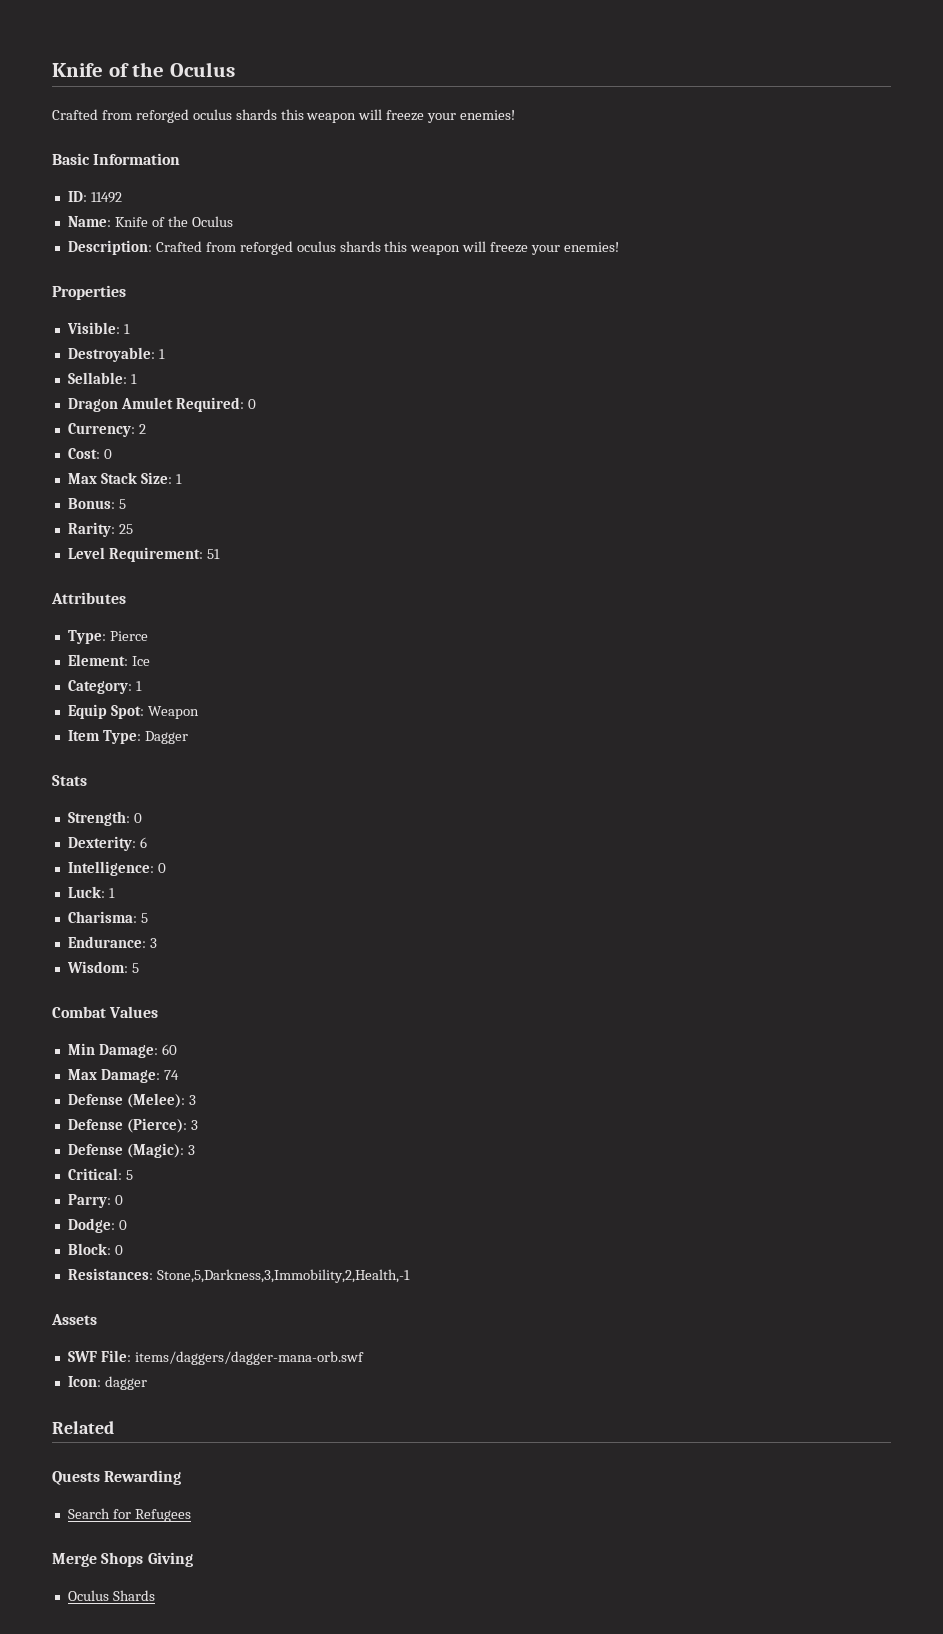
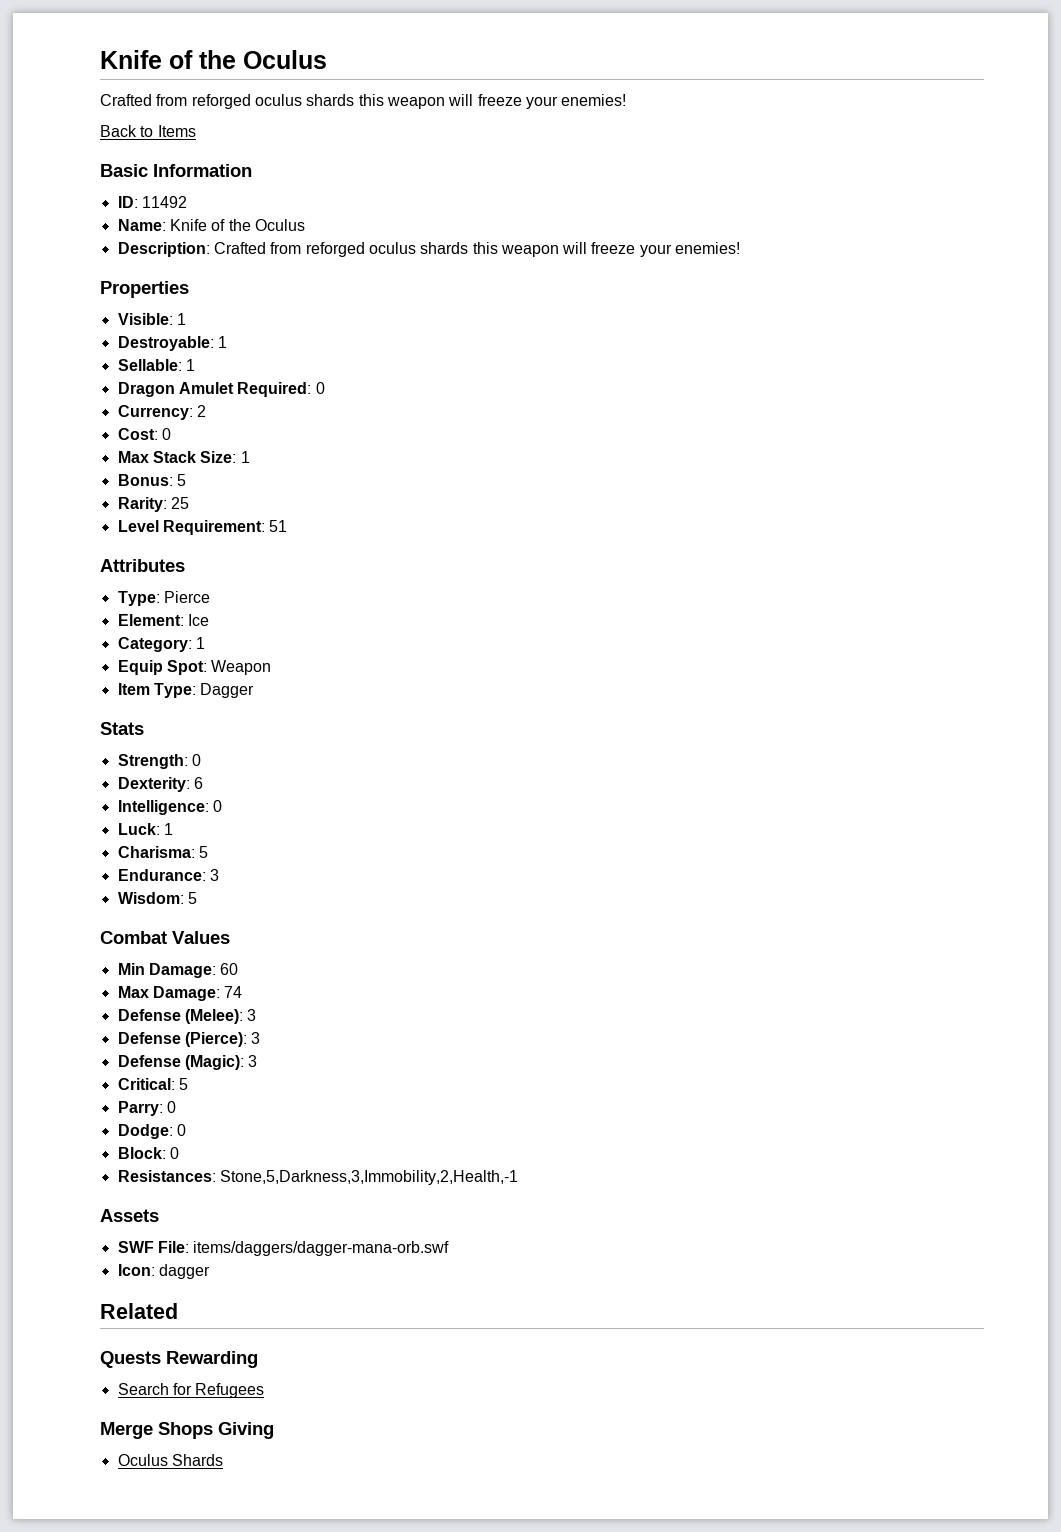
+ Back to Items

